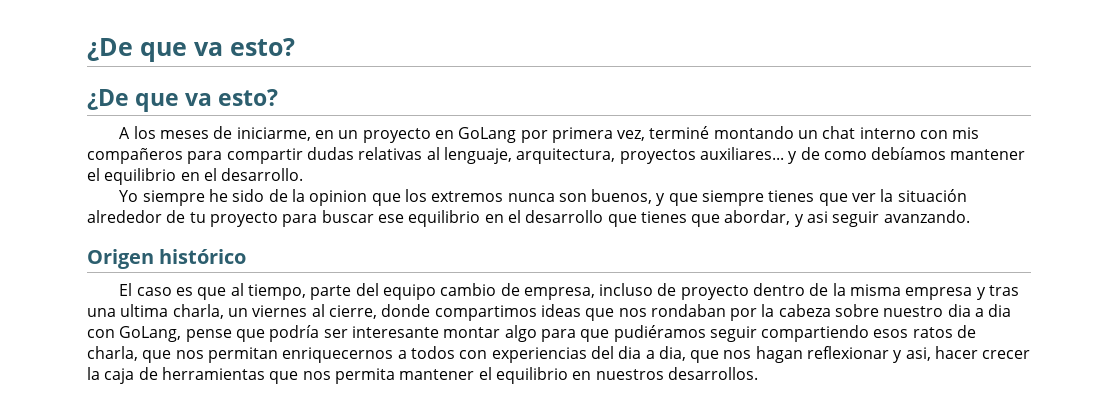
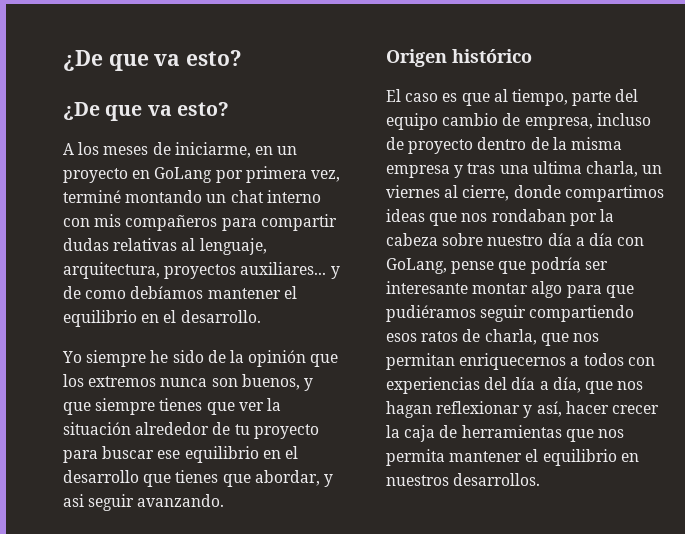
- Yo siempre he sido de la opinion que los extremos nunca son buenos, y que siempre tienes que ver la situación alrededor de tu proyecto para buscar ese equilibrio en el desarrollo que tienes que abordar, y asi seguir avanzando.
+ Yo siempre he sido de la opinión que los extremos nunca son buenos, y que siempre tienes que ver la situación alrededor de tu proyecto para buscar ese equilibrio en el desarrollo que tienes que abordar, y asi seguir avanzando.
- El caso es que al tiempo, parte del equipo cambio de empresa, incluso de proyecto dentro de la misma empresa y tras una ultima charla, un viernes al cierre, donde compartimos ideas que nos rondaban por la cabeza sobre nuestro dia a dia con GoLang, pense que podría ser interesante montar algo para que pudiéramos seguir compartiendo esos ratos de charla, que nos permitan enriquecernos a todos con experiencias del dia a dia, que nos hagan reflexionar y asi, hacer crecer la caja de herramientas que nos permita mantener el equilibrio en nuestros desarrollos.
+ El caso es que al tiempo, parte del equipo cambio de empresa, incluso de proyecto dentro de la misma empresa y tras una ultima charla, un viernes al cierre, donde compartimos ideas que nos rondaban por la cabeza sobre nuestro día a día con GoLang, pense que podría ser interesante montar algo para que pudiéramos seguir compartiendo esos ratos de charla, que nos permitan enriquecernos a todos con experiencias del día a día, que nos hagan reflexionar y así, hacer crecer la caja de herramientas que nos permita mantener el equilibrio en nuestros desarrollos.

